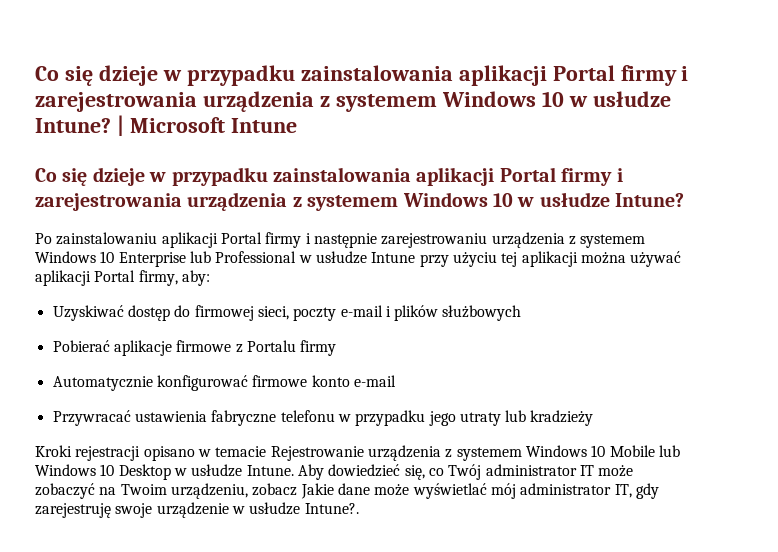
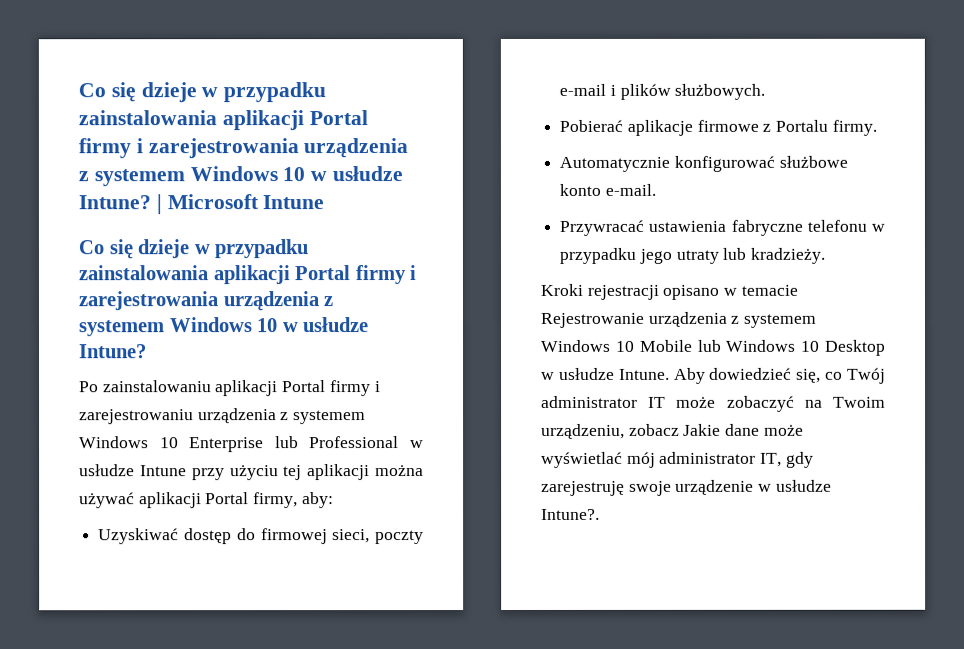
- Po zainstalowaniu aplikacji Portal firmy i następnie zarejestrowaniu urządzenia z systemem Windows 10 Enterprise lub Professional w usłudze Intune przy użyciu tej aplikacji można używać aplikacji Portal firmy, aby:
+ Po zainstalowaniu aplikacji Portal firmy i zarejestrowaniu urządzenia z systemem Windows 10 Enterprise lub Professional w usłudze Intune przy użyciu tej aplikacji można używać aplikacji Portal firmy, aby:
- Uzyskiwać dostęp do firmowej sieci, poczty e-mail i plików służbowych
+ Uzyskiwać dostęp do firmowej sieci, poczty e-mail i plików służbowych.
- Pobierać aplikacje firmowe z Portalu firmy
+ Pobierać aplikacje firmowe z Portalu firmy.
- Automatycznie konfigurować firmowe konto e-mail
+ Automatycznie konfigurować służbowe konto e-mail.
- Przywracać ustawienia fabryczne telefonu w przypadku jego utraty lub kradzieży
+ Przywracać ustawienia fabryczne telefonu w przypadku jego utraty lub kradzieży.

